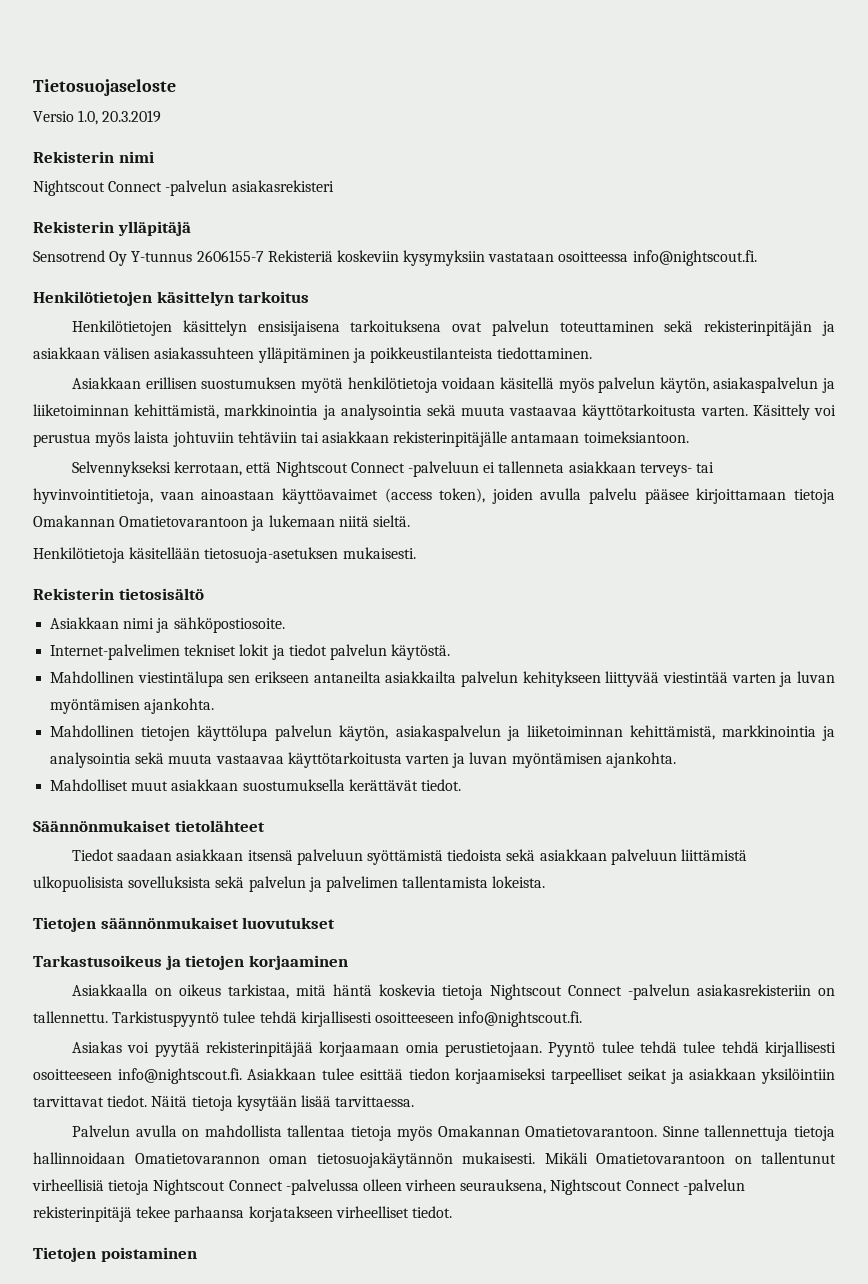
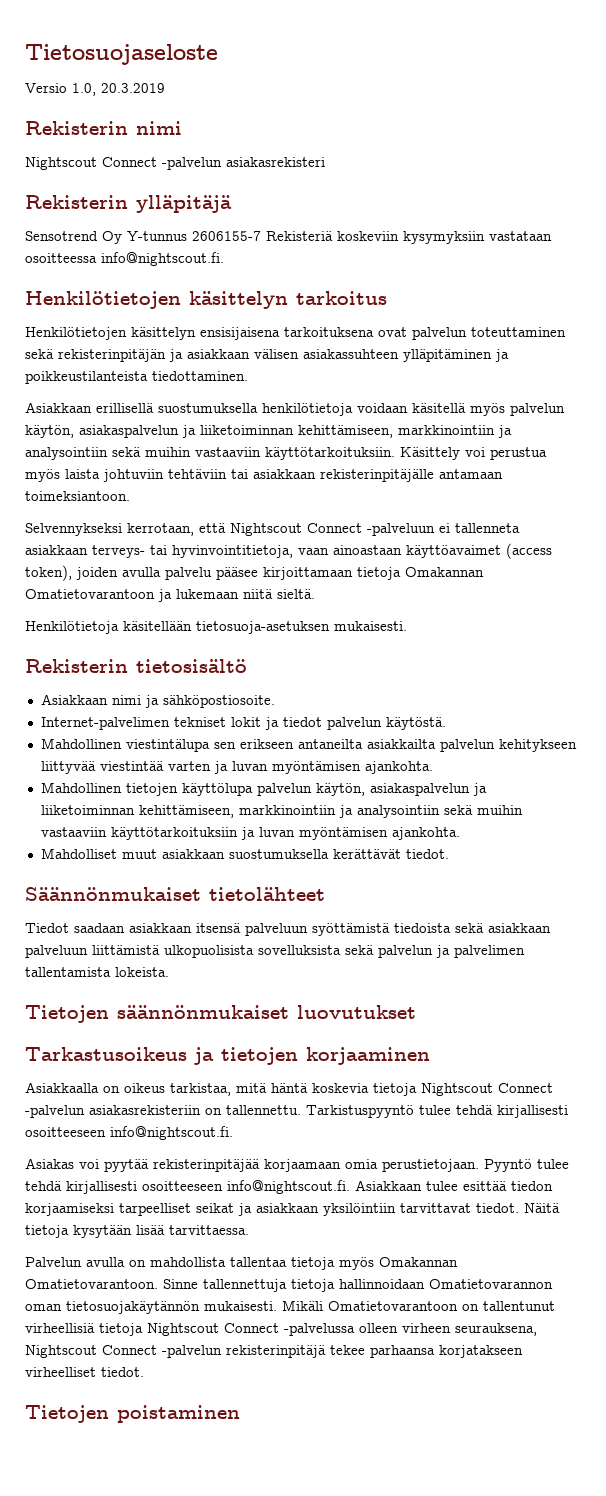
- Asiakkaan erillisen suostumuksen myötä henkilötietoja voidaan käsitellä myös palvelun käytön, asiakaspalvelun ja liiketoiminnan kehittämistä, markkinointia ja analysointia sekä muuta vastaavaa käyttötarkoitusta varten.
+ Asiakkaan erillisellä suostumuksella henkilötietoja voidaan käsitellä myös palvelun käytön, asiakaspalvelun ja liiketoiminnan kehittämiseen, markkinointiin ja analysointiin sekä muihin vastaaviin käyttötarkoituksiin.
- Mahdollinen tietojen käyttölupa palvelun käytön, asiakaspalvelun ja liiketoiminnan kehittämistä, markkinointia ja analysointia sekä muuta vastaavaa käyttötarkoitusta varten ja luvan myöntämisen ajankohta.
+ Mahdollinen tietojen käyttölupa palvelun käytön, asiakaspalvelun ja liiketoiminnan kehittämiseen, markkinointiin ja analysointiin sekä muihin vastaaviin käyttötarkoituksiin ja luvan myöntämisen ajankohta.
- Pyyntö tulee tehdä tulee tehdä kirjallisesti osoitteeseen info@nightscout.fi. Asiakkaan tulee esittää tiedon korjaamiseksi tarpeelliset seikat ja asiakkaan yksilöintiin tarvittavat tiedot.
+ Pyyntö tulee tehdä kirjallisesti osoitteeseen info@nightscout.fi. Asiakkaan tulee esittää tiedon korjaamiseksi tarpeelliset seikat ja asiakkaan yksilöintiin tarvittavat tiedot.

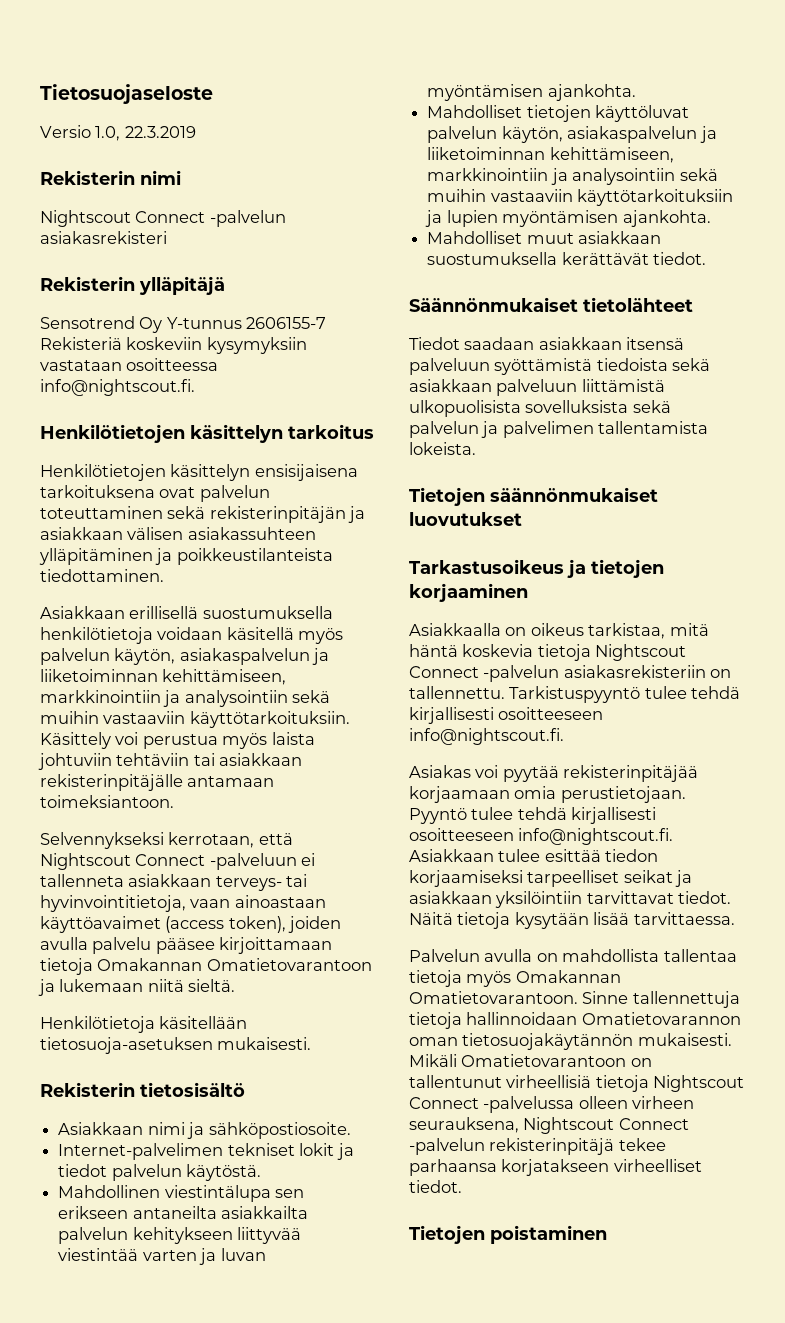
- Versio 1.0, 20.3.2019
+ Versio 1.0, 22.3.2019
- Mahdollinen tietojen käyttölupa palvelun käytön, asiakaspalvelun ja liiketoiminnan kehittämiseen, markkinointiin ja analysointiin sekä muihin vastaaviin käyttötarkoituksiin ja luvan myöntämisen ajankohta.
+ Mahdolliset tietojen käyttöluvat palvelun käytön, asiakaspalvelun ja liiketoiminnan kehittämiseen, markkinointiin ja analysointiin sekä muihin vastaaviin käyttötarkoituksiin ja lupien myöntämisen ajankohta.

